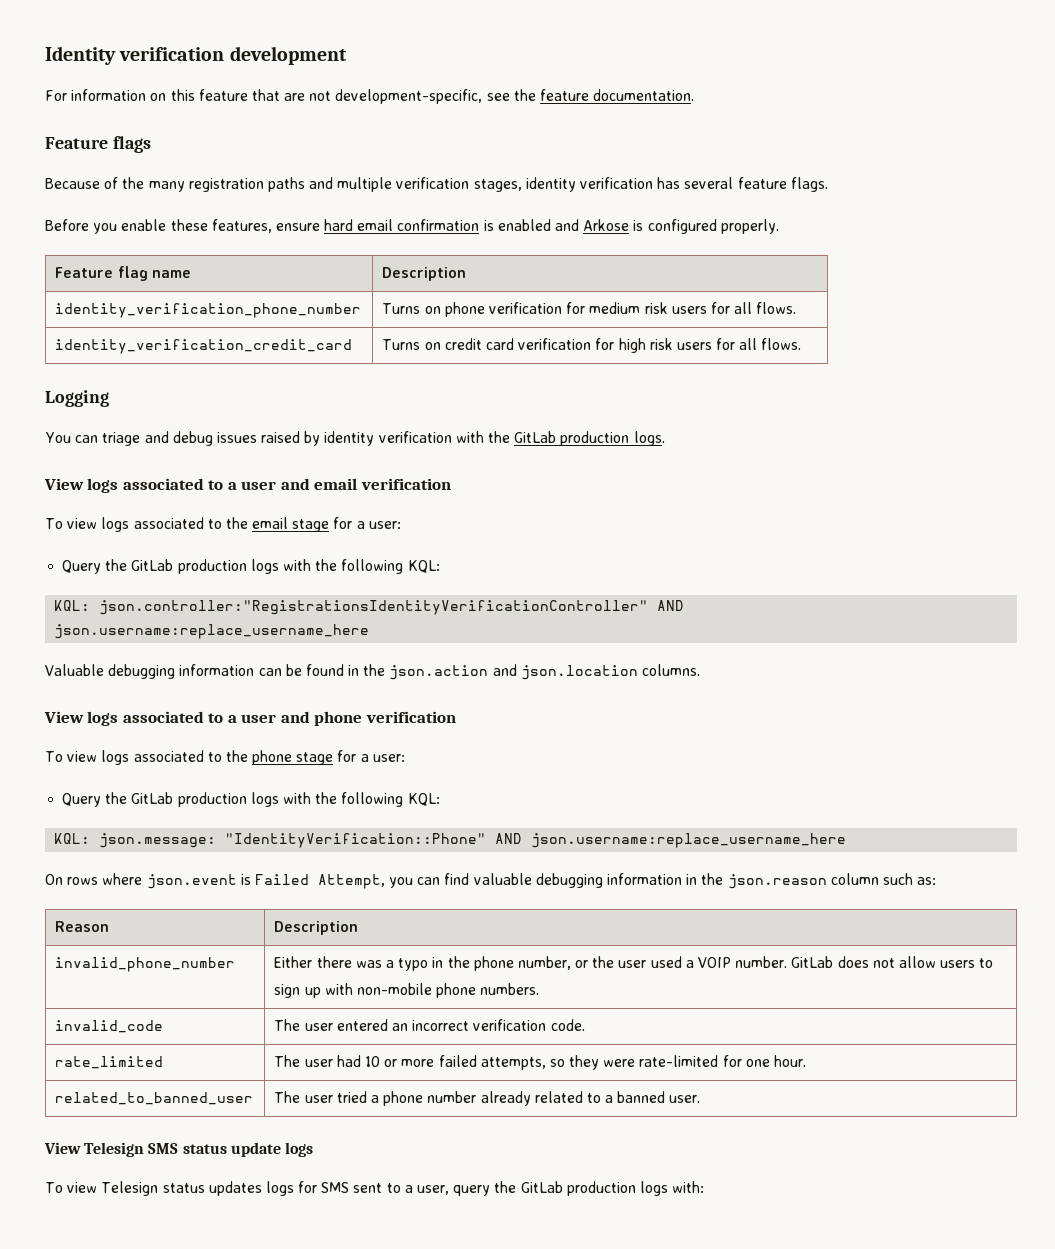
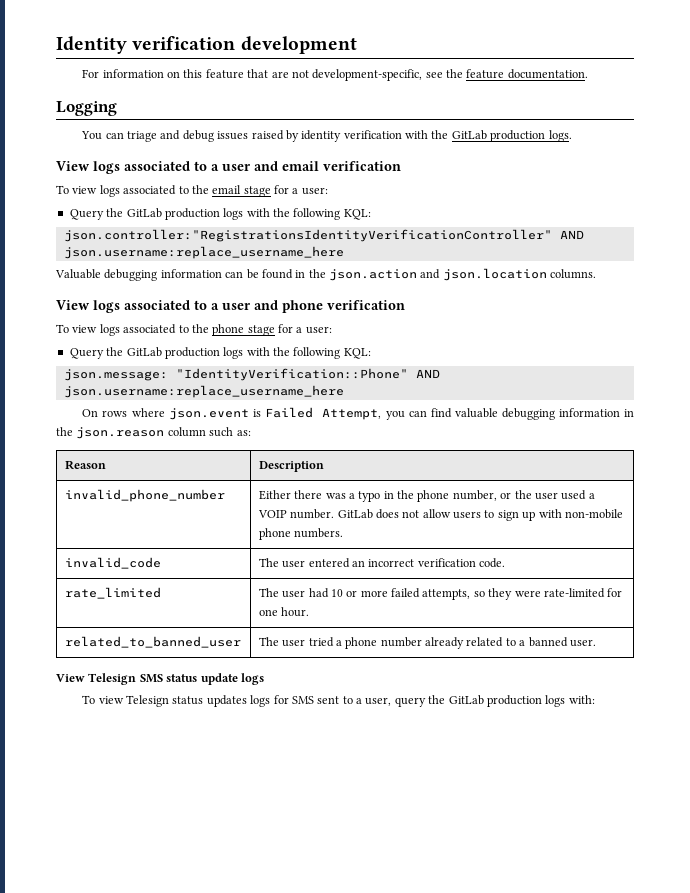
- Feature flags
- Because of the many registration paths and multiple verification stages, identity verification has several feature flags.
- Before you enable these features, ensure hard email confirmation is enabled and Arkose is configured properly.
- Feature flag name | Description
- identity_verification_phone_number | Turns on phone verification for medium risk users for all flows.
- identity_verification_credit_card | Turns on credit card verification for high risk users for all flows.
- KQL: json.controller:"RegistrationsIdentityVerificationController" AND json.username:replace_username_here
+ json.controller:"RegistrationsIdentityVerificationController" AND json.username:replace_username_here
- KQL: json.message: "IdentityVerification::Phone" AND json.username:replace_username_here
+ json.message: "IdentityVerification::Phone" AND json.username:replace_username_here

